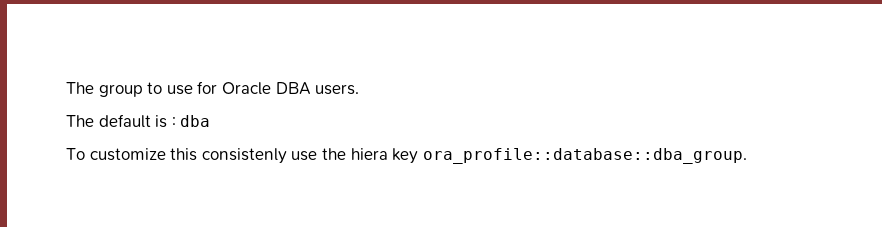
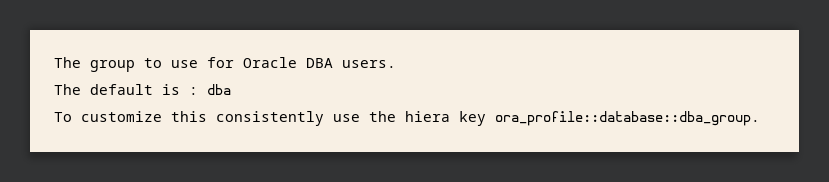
- To customize this consistenly use the hiera key ora_profile::database::dba_group.
+ To customize this consistently use the hiera key ora_profile::database::dba_group.

